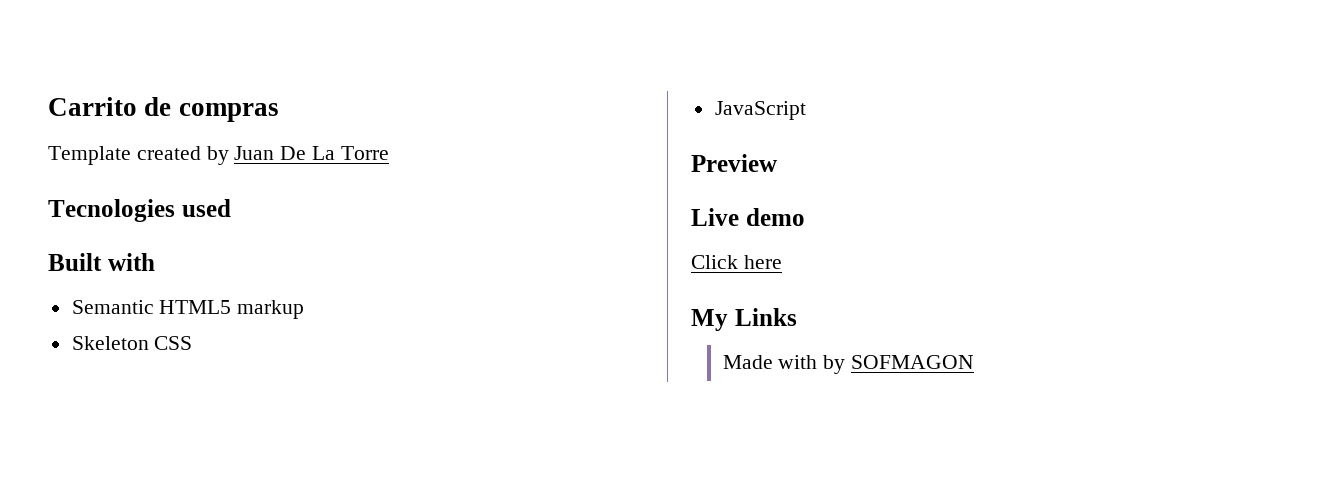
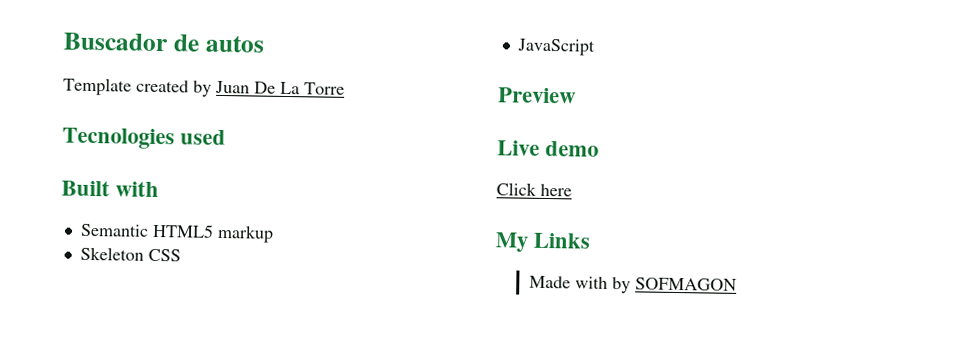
- Carrito de compras
+ Buscador de autos

